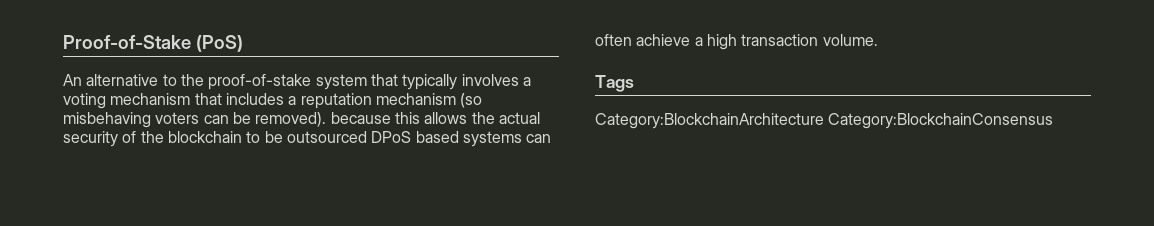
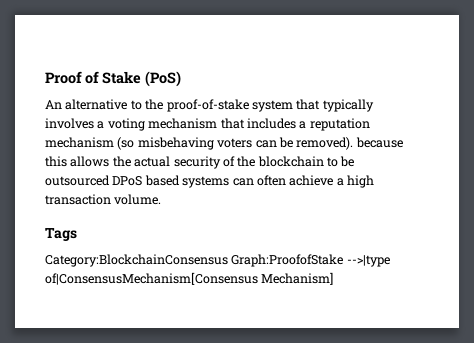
- Proof-of-Stake (PoS)
+ Proof of Stake (PoS)
- Category:BlockchainArchitecture Category:BlockchainConsensus
+ Category:BlockchainConsensus Graph:ProofofStake -->|type of|ConsensusMechanism[Consensus Mechanism]

